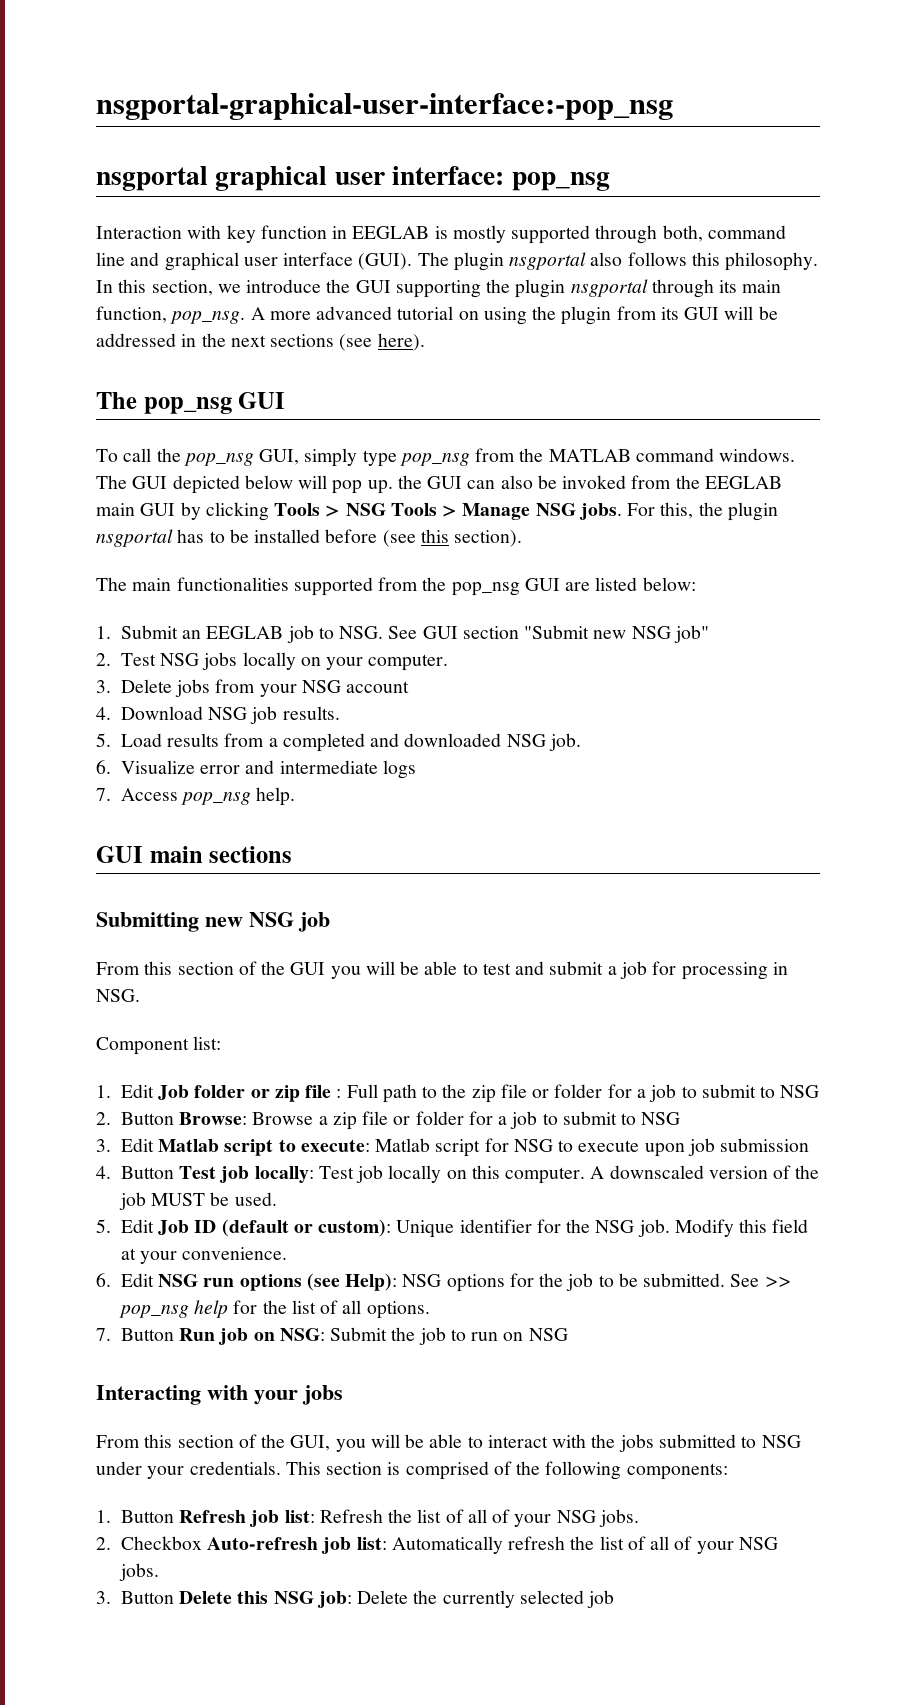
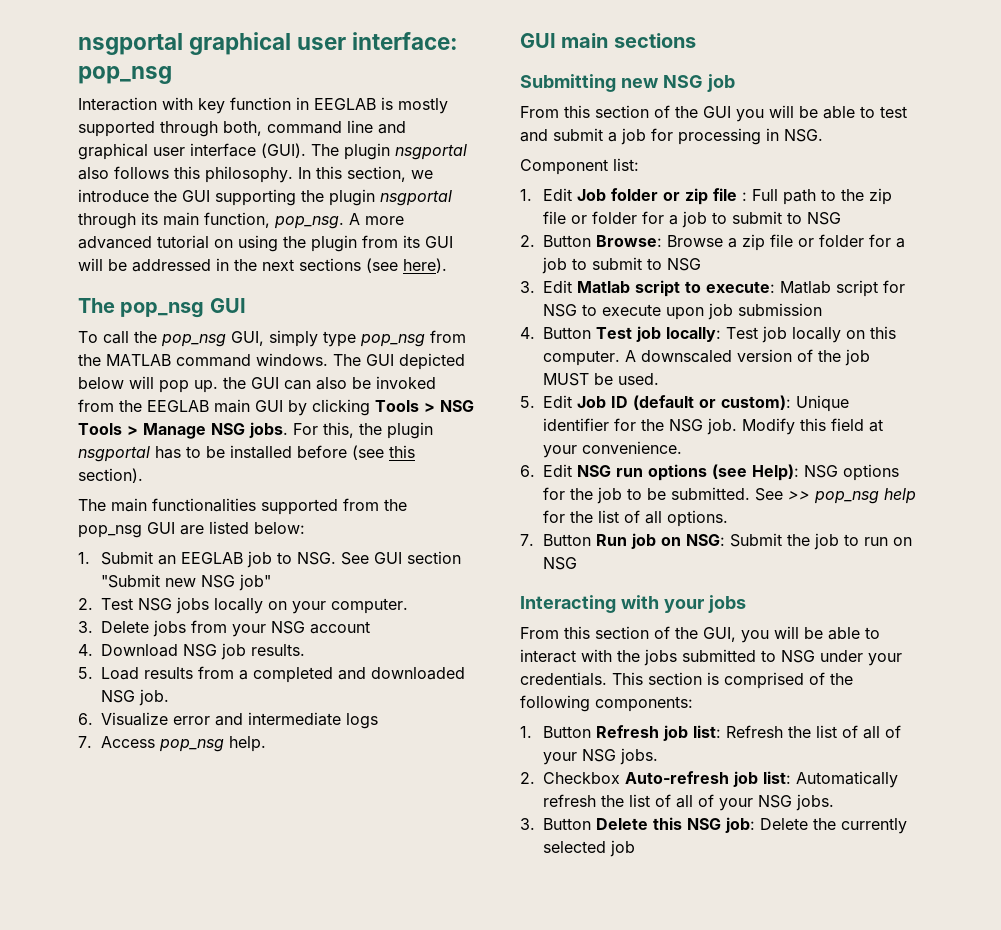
- nsgportal-graphical-user-interface:-pop_nsg

